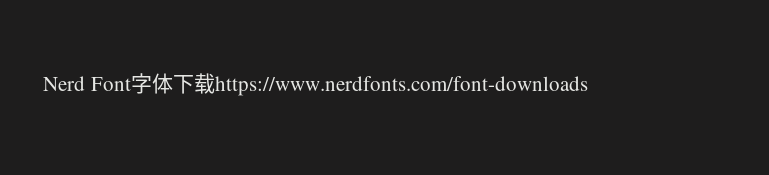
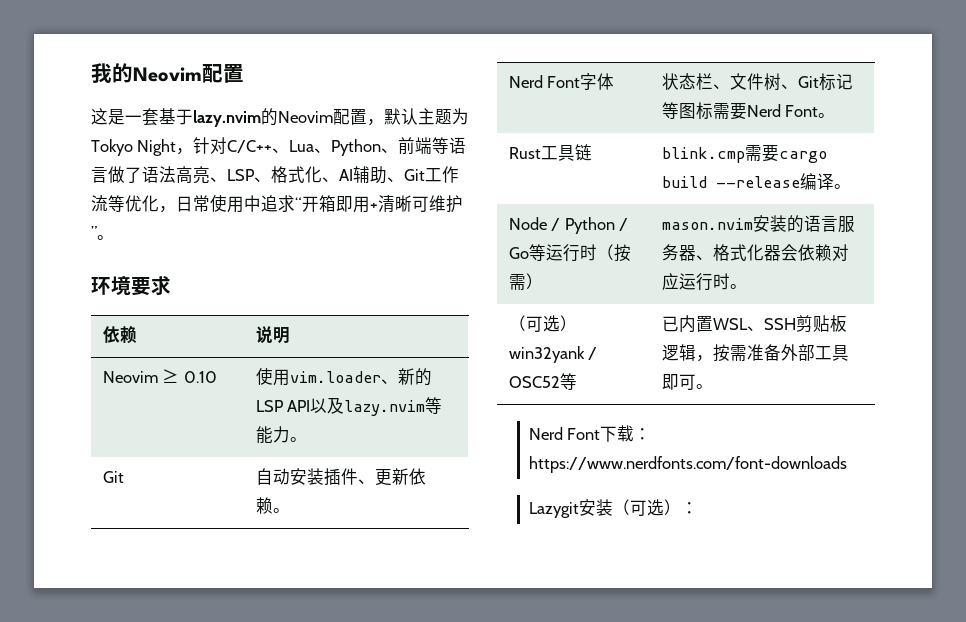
- Nerd Font字体下载https://www.nerdfonts.com/font-downloads
+ 我的Neovim配置
+ 这是一套基于lazy.nvim的Neovim配置，默认主题为Tokyo Night，针对C/C++、Lua、Python、前端等语言做了语法高亮、LSP、格式化、AI辅助、Git工作流等优化，日常使用中追求“开箱即用+清晰可维护”。
+ 环境要求
+ 依赖 | 说明
+ Neovim ≥ 0.10 | 使用vim.loader、新的LSP API以及lazy.nvim等能力。
+ Git | 自动安装插件、更新依赖。
+ Nerd Font字体 | 状态栏、文件树、Git标记等图标需要Nerd Font。
+ Rust工具链 | blink.cmp需要cargo build --release编译。
+ Node / Python / Go等运行时（按需） | mason.nvim安装的语言服务器、格式化器会依赖对应运行时。
+ （可选）win32yank / OSC52等 | 已内置WSL、SSH剪贴板逻辑，按需准备外部工具即可。
+ Nerd Font下载：https://www.nerdfonts.com/font-downloads
+ Lazygit安装（可选）：

